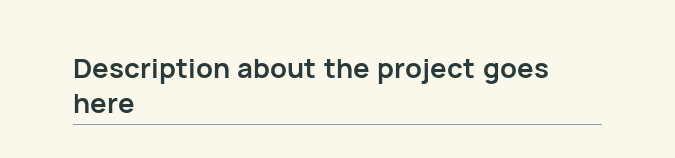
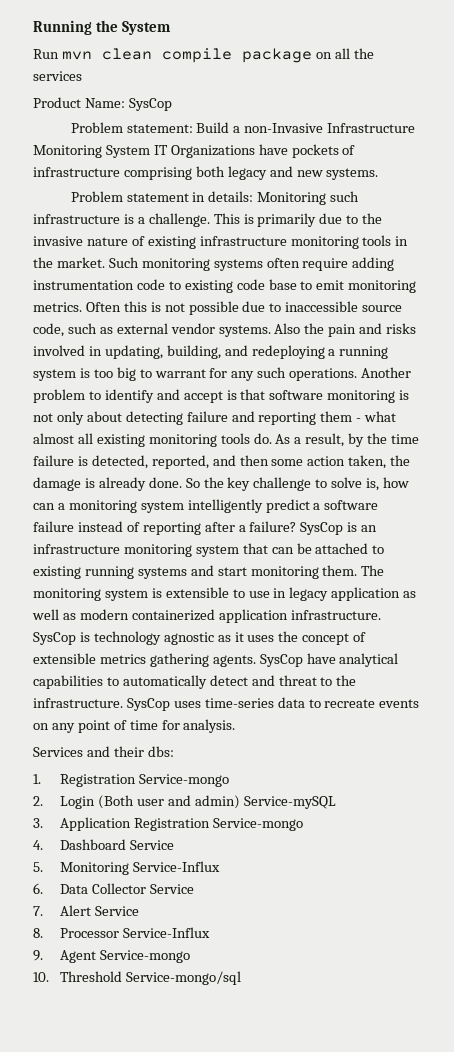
- Description about the project goes here
+ Running the System
+ Run mvn clean compile package on all the services
+ Product Name: SysCop
+ Problem statement: Build a non-Invasive Infrastructure Monitoring System IT Organizations have pockets of infrastructure comprising both legacy and new systems.
+ Problem statement in details: Monitoring such infrastructure is a challenge. This is primarily due to the invasive nature of existing infrastructure monitoring tools in the market. Such monitoring systems often require adding instrumentation code to existing code base to emit monitoring metrics. Often this is not possible due to inaccessible source code, such as external vendor systems. Also the pain and risks involved in updating, building, and redeploying a running system is too big to warrant for any such operations. Another problem to identify and accept is that software monitoring is not only about detecting failure and reporting them - what almost all existing monitoring tools do. As a result, by the time failure is detected, reported, and then some action taken, the damage is already done. So the key challenge to solve is, how can a monitoring system intelligently predict a software failure instead of reporting after a failure? SysCop is an infrastructure monitoring system that can be attached to existing running systems and start monitoring them. The monitoring system is extensible to use in legacy application as well as modern containerized application infrastructure. SysCop is technology agnostic as it uses the concept of extensible metrics gathering agents. SysCop have analytical capabilities to automatically detect and threat to the infrastructure. SysCop uses time-series data to recreate events on any point of time for analysis.
+ Services and their dbs:
+ 1. Registration Service-mongo
+ 2. Login (Both user and admin) Service-mySQL
+ 3. Application Registration Service-mongo
+ 4. Dashboard Service
+ 5. Monitoring Service-Influx
+ 6. Data Collector Service
+ 7. Alert Service
+ 8. Processor Service-Influx
+ 9. Agent Service-mongo
+ 10. Threshold Service-mongo/sql

